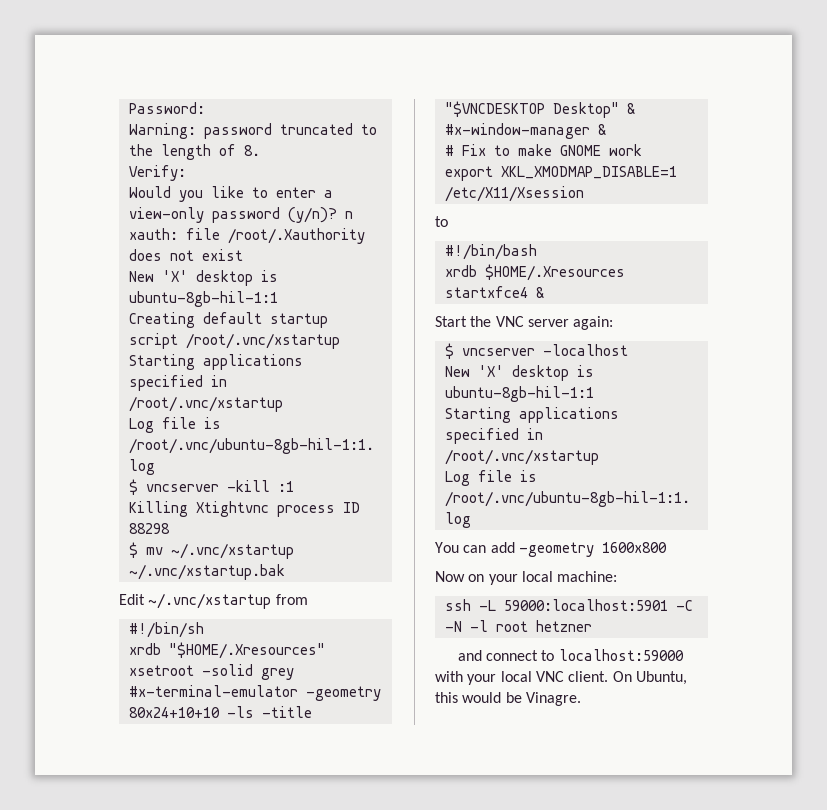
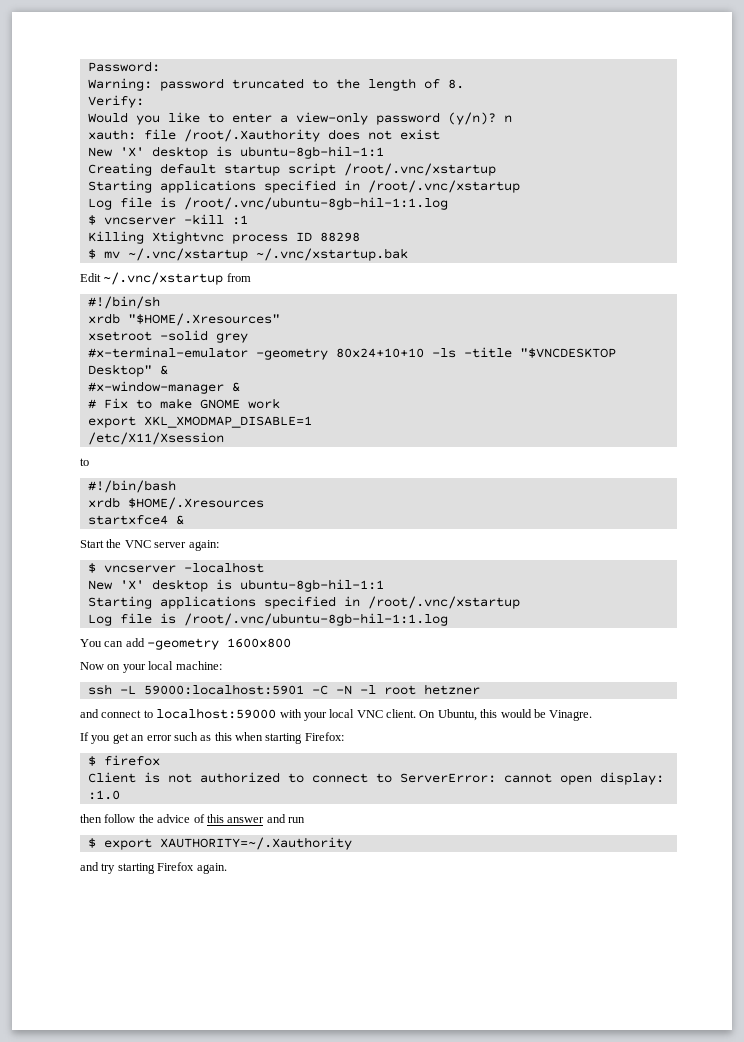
+ If you get an error such as this when starting Firefox:
+ $ firefox
+ Client is not authorized to connect to ServerError: cannot open display: :1.0
+ then follow the advice of this answer and run
+ $ export XAUTHORITY=~/.Xauthority
+ and try starting Firefox again.

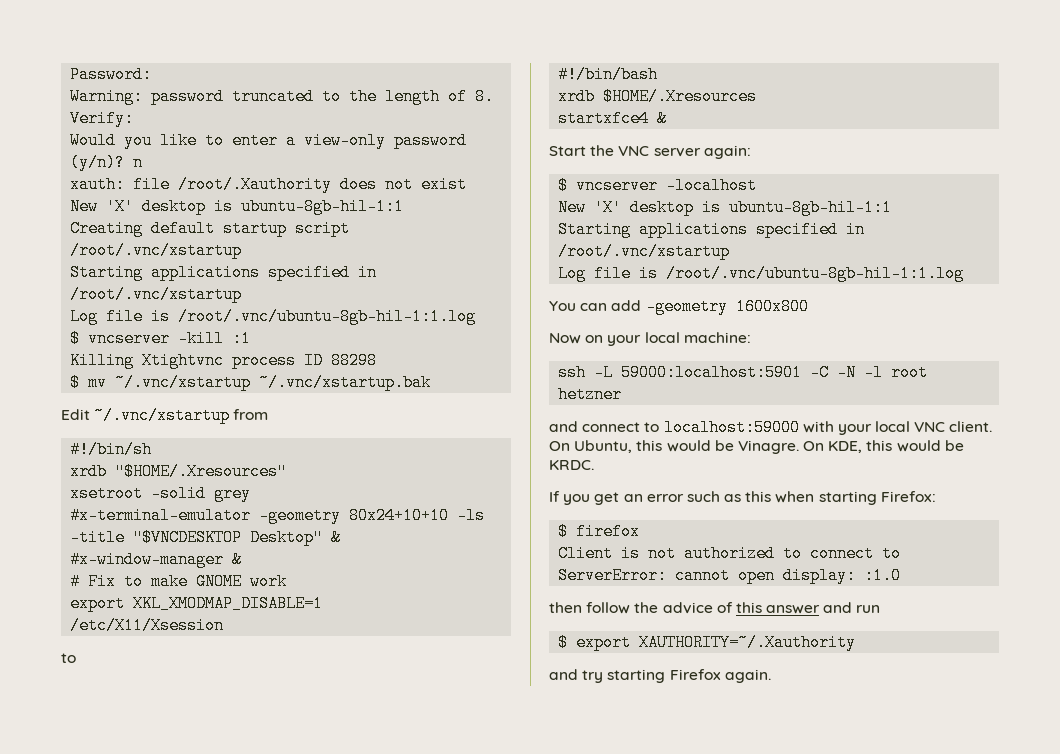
+ On KDE, this would be KRDC.

